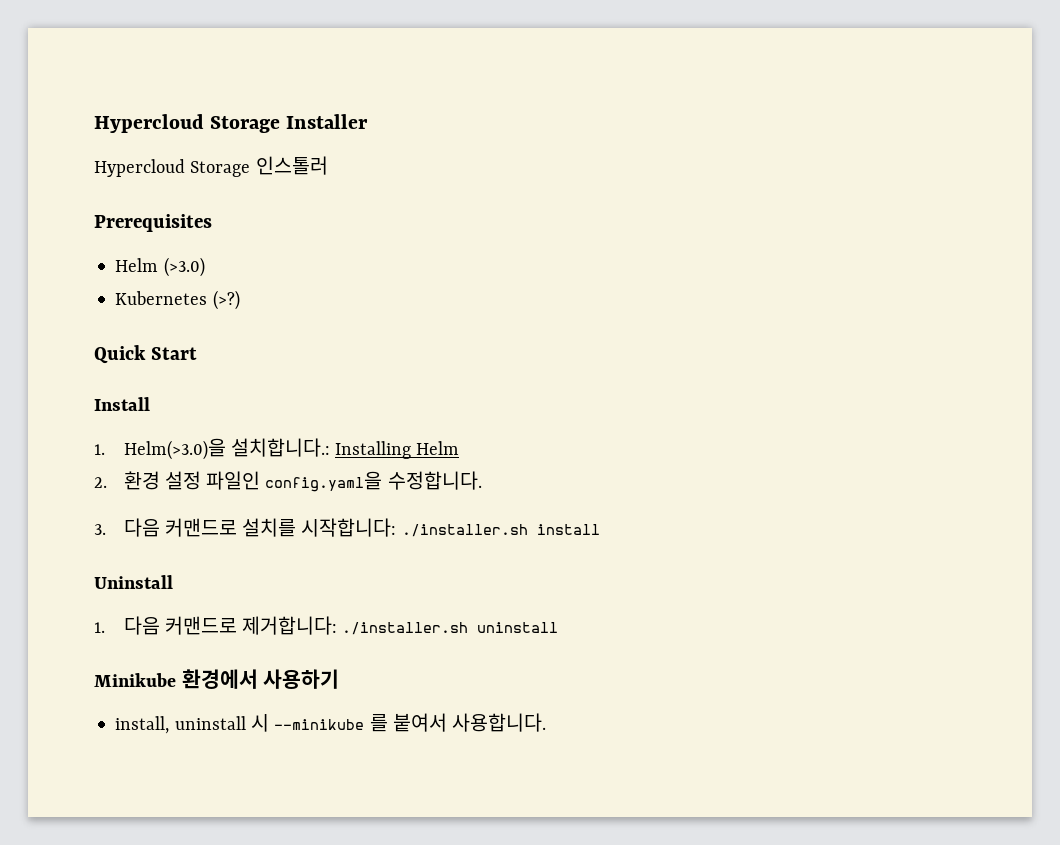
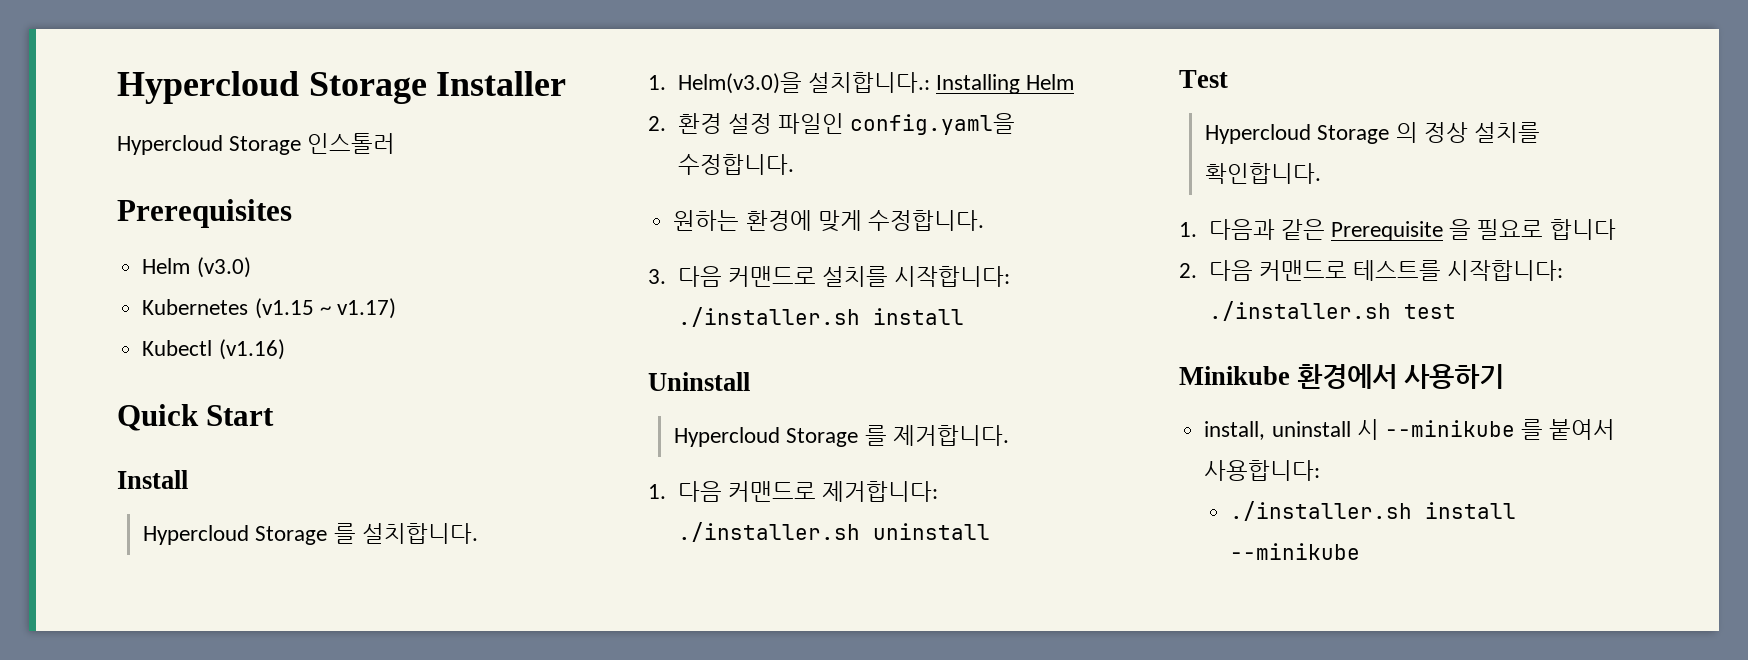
- Helm (>3.0)
+ Helm (v3.0)
- Kubernetes (>?)
+ Kubernetes (v1.15 ~ v1.17)
+ Kubectl (v1.16)
- 1. Helm(>3.0)을 설치합니다.: Installing Helm
+ Hypercloud Storage 를 설치합니다.
+ 1. Helm(v3.0)을 설치합니다.: Installing Helm
+ 원하는 환경에 맞게 수정합니다.
+ Hypercloud Storage 를 제거합니다.
+ Test
+ Hypercloud Storage 의 정상 설치를 확인합니다.
+ 1. 다음과 같은 Prerequisite 을 필요로 합니다
+ 2. 다음 커맨드로 테스트를 시작합니다: ./installer.sh test
- install, uninstall 시 --minikube 를 붙여서 사용합니다.
+ install, uninstall 시 --minikube 를 붙여서 사용합니다:
+ ./installer.sh install --minikube

